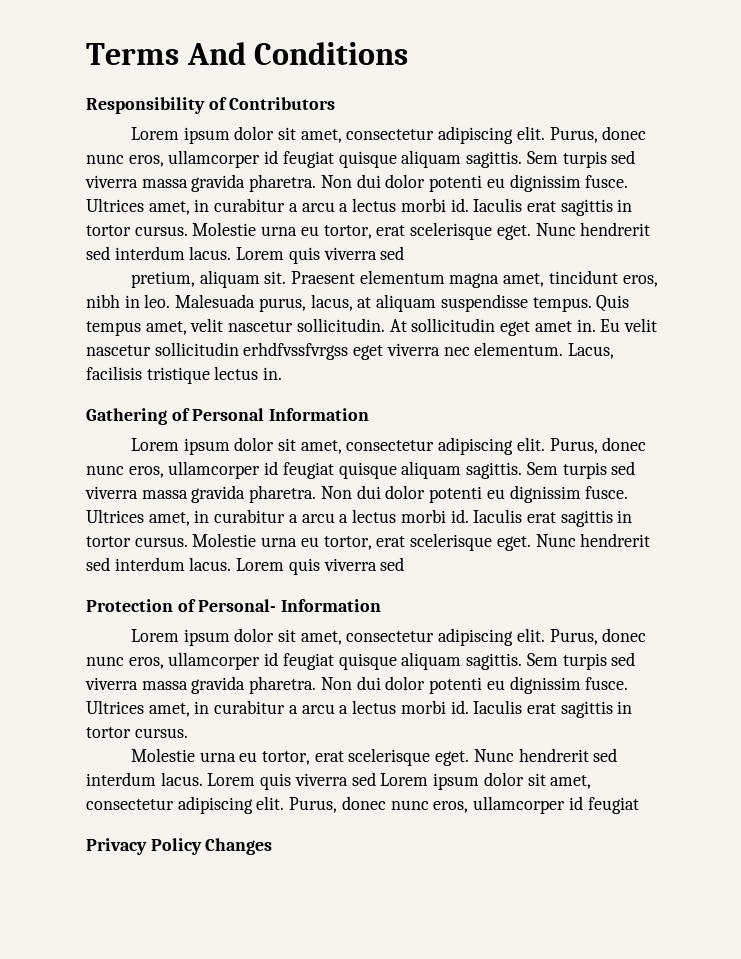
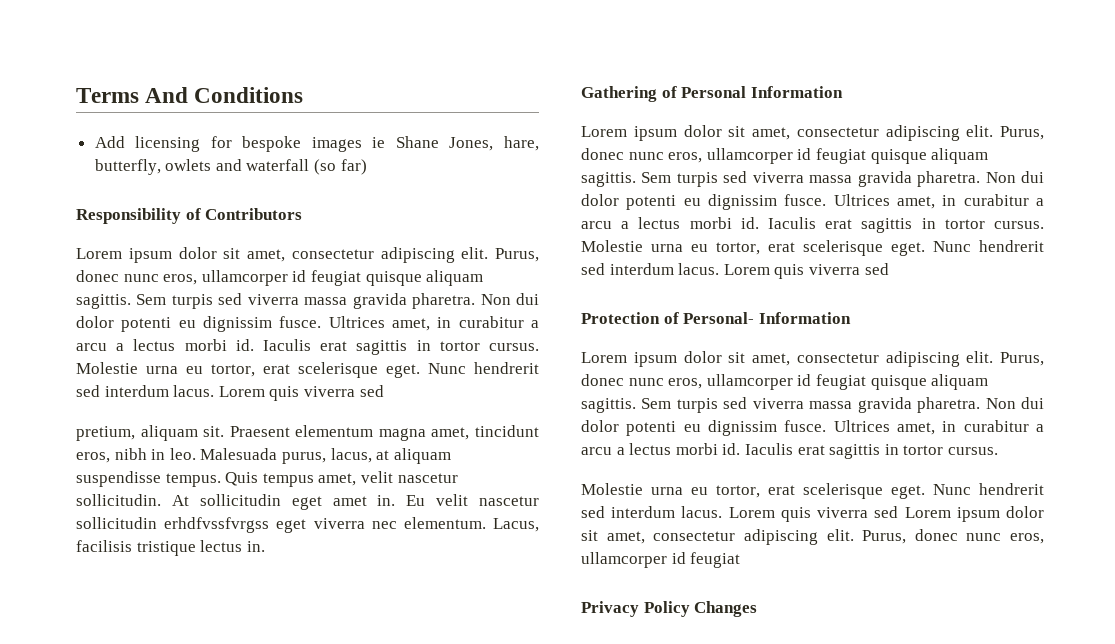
+ Add licensing for bespoke images ie Shane Jones, hare, butterfly, owlets and waterfall (so far)

